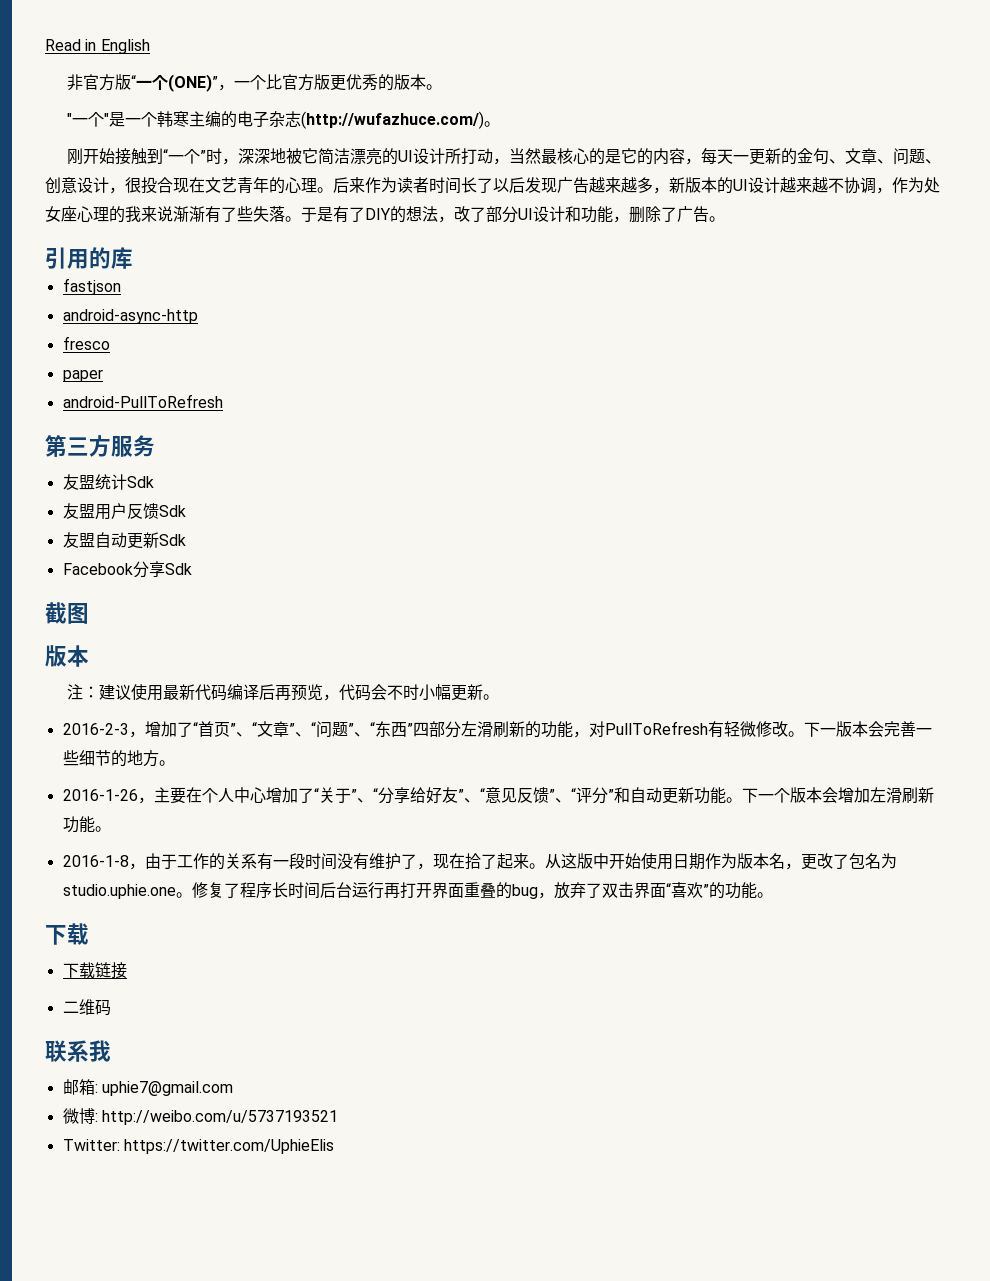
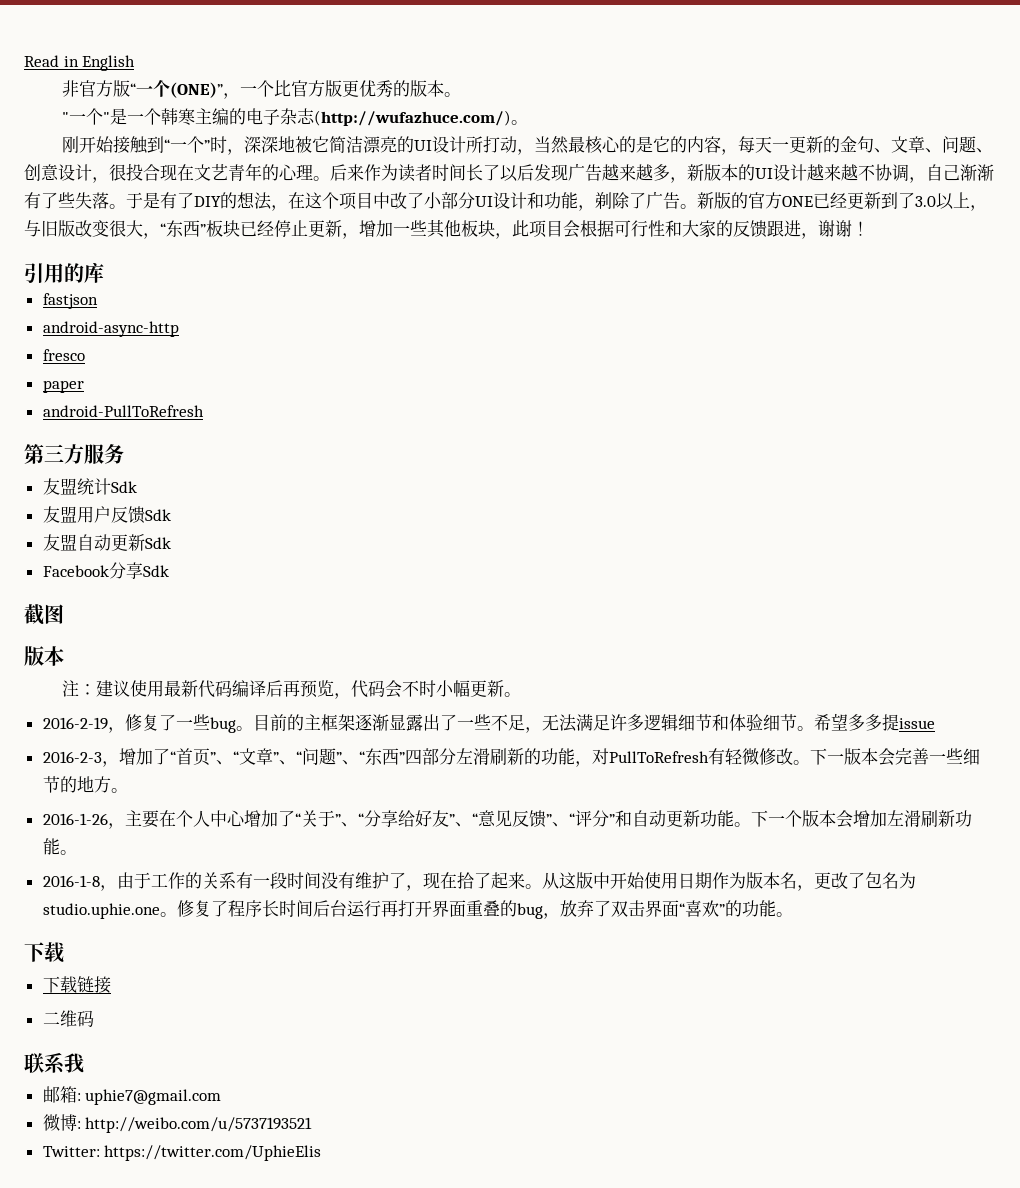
- 后来作为读者时间长了以后发现广告越来越多，新版本的UI设计越来越不协调，作为处女座心理的我来说渐渐有了些失落。
+ 后来作为读者时间长了以后发现广告越来越多，新版本的UI设计越来越不协调，自己渐渐有了些失落。
- 于是有了DIY的想法，改了部分UI设计和功能，删除了广告。
+ 于是有了DIY的想法，在这个项目中改了小部分UI设计和功能，剃除了广告。新版的官方ONE已经更新到了3.0以上，与旧版改变很大，“东西”板块已经停止更新，增加一些其他板块，此项目会根据可行性和大家的反馈跟进，谢谢！
+ 2016-2-19，修复了一些bug。目前的主框架逐渐显露出了一些不足，无法满足许多逻辑细节和体验细节。希望多多提issue

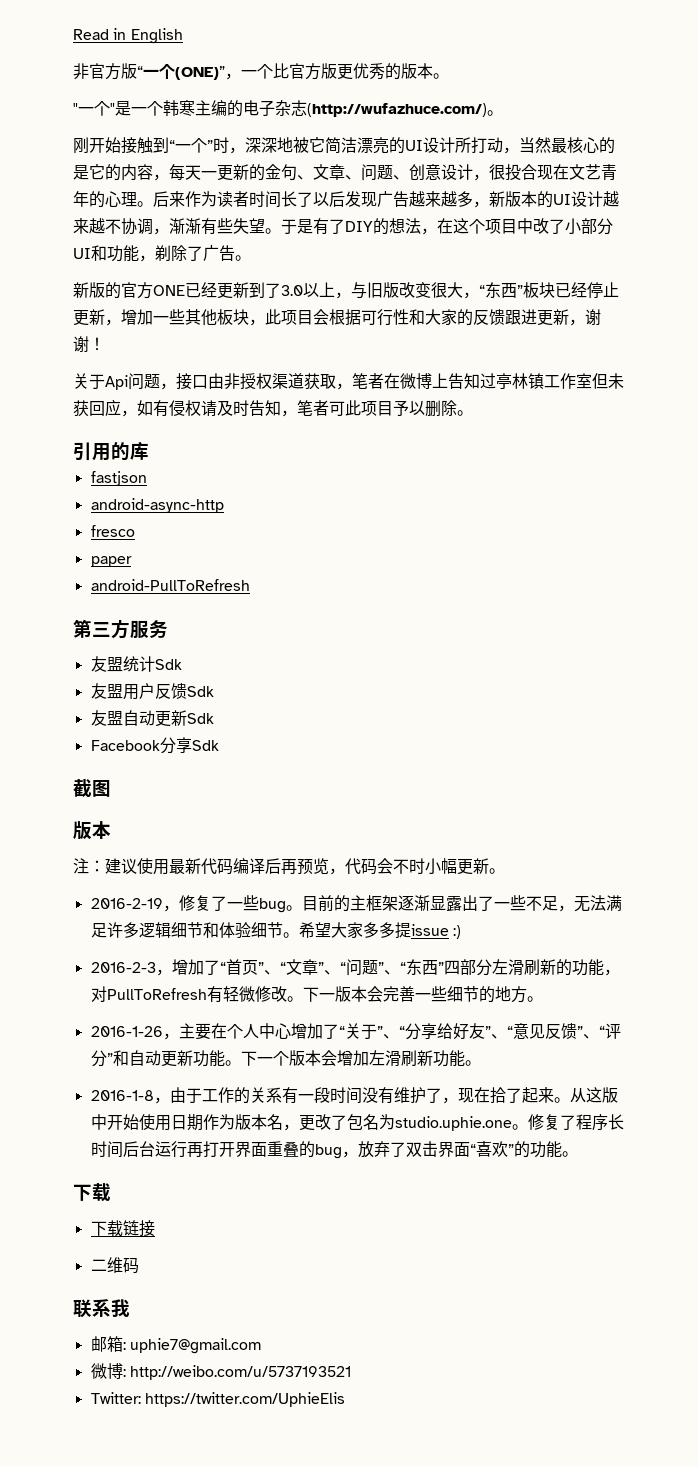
- 后来作为读者时间长了以后发现广告越来越多，新版本的UI设计越来越不协调，自己渐渐有了些失落。
+ 后来作为读者时间长了以后发现广告越来越多，新版本的UI设计越来越不协调，渐渐有些失望。
- 于是有了DIY的想法，在这个项目中改了小部分UI设计和功能，剃除了广告。新版的官方ONE已经更新到了3.0以上，与旧版改变很大，“东西”板块已经停止更新，增加一些其他板块，此项目会根据可行性和大家的反馈跟进，谢谢！
+ 于是有了DIY的想法，在这个项目中改了小部分UI和功能，剃除了广告。
+ 新版的官方ONE已经更新到了3.0以上，与旧版改变很大，“东西”板块已经停止更新，增加一些其他板块，此项目会根据可行性和大家的反馈跟进更新，谢谢！
+ 关于Api问题，接口由非授权渠道获取，笔者在微博上告知过亭林镇工作室但未获回应，如有侵权请及时告知，笔者可此项目予以删除。
- 希望多多提issue
+ 希望大家多多提issue :)

